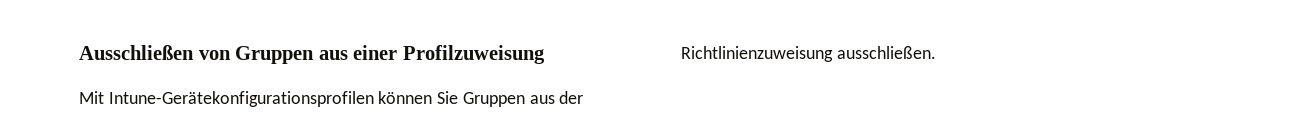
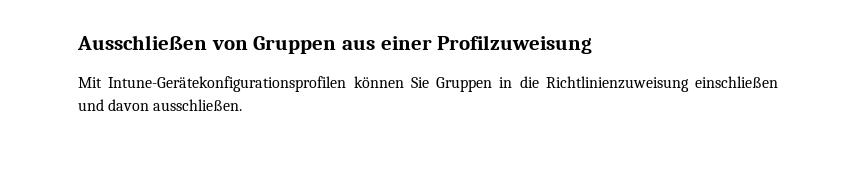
- Mit Intune-Gerätekonfigurationsprofilen können Sie Gruppen aus der Richtlinienzuweisung ausschließen.
+ Mit Intune-Gerätekonfigurationsprofilen können Sie Gruppen in die Richtlinienzuweisung einschließen und davon ausschließen.

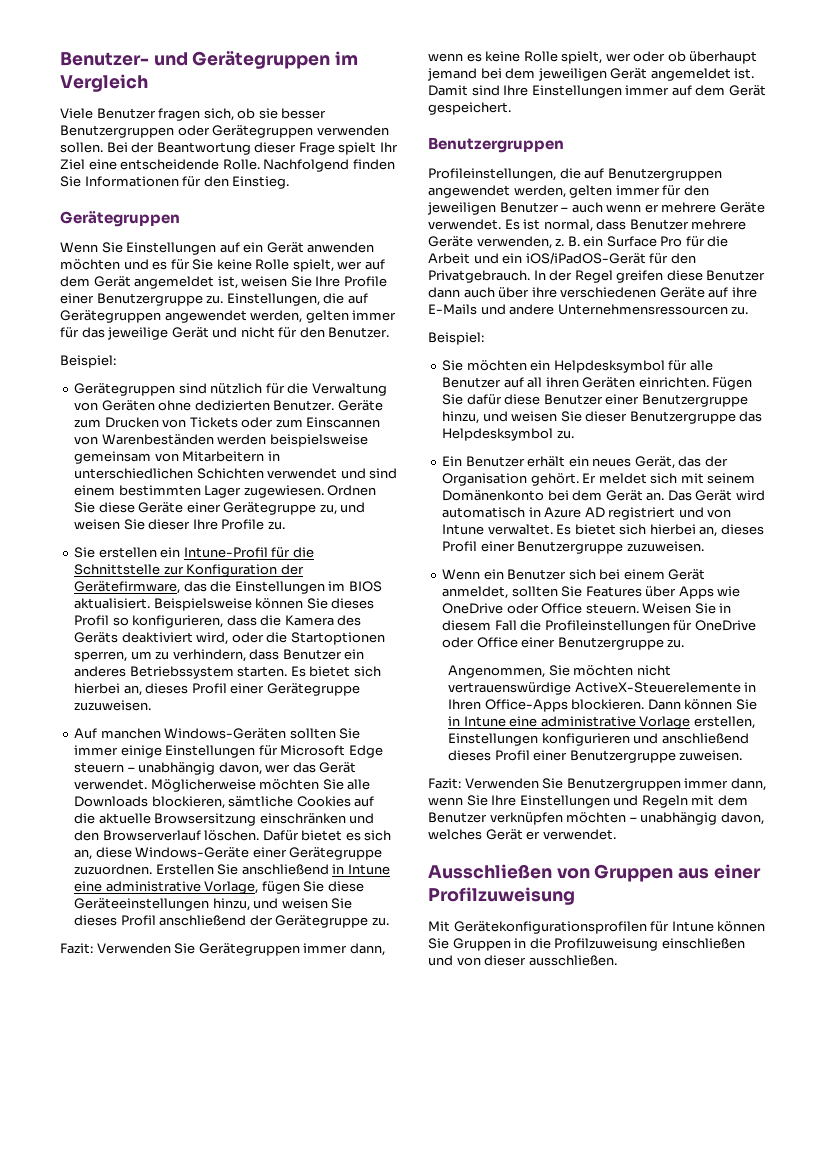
+ Benutzer- und Gerätegruppen im Vergleich
+ Viele Benutzer fragen sich, ob sie besser Benutzergruppen oder Gerätegruppen verwenden sollen. Bei der Beantwortung dieser Frage spielt Ihr Ziel eine entscheidende Rolle. Nachfolgend finden Sie Informationen für den Einstieg.
+ Gerätegruppen
+ Wenn Sie Einstellungen auf ein Gerät anwenden möchten und es für Sie keine Rolle spielt, wer auf dem Gerät angemeldet ist, weisen Sie Ihre Profile einer Benutzergruppe zu. Einstellungen, die auf Gerätegruppen angewendet werden, gelten immer für das jeweilige Gerät und nicht für den Benutzer.
+ Beispiel:
+ Gerätegruppen sind nützlich für die Verwaltung von Geräten ohne dedizierten Benutzer. Geräte zum Drucken von Tickets oder zum Einscannen von Warenbeständen werden beispielsweise gemeinsam von Mitarbeitern in unterschiedlichen Schichten verwendet und sind einem bestimmten Lager zugewiesen. Ordnen Sie diese Geräte einer Gerätegruppe zu, und weisen Sie dieser Ihre Profile zu.
+ Sie erstellen ein Intune-Profil für die Schnittstelle zur Konfiguration der Gerätefirmware, das die Einstellungen im BIOS aktualisiert. Beispielsweise können Sie dieses Profil so konfigurieren, dass die Kamera des Geräts deaktiviert wird, oder die Startoptionen sperren, um zu verhindern, dass Benutzer ein anderes Betriebssystem starten. Es bietet sich hierbei an, dieses Profil einer Gerätegruppe zuzuweisen.
+ Auf manchen Windows-Geräten sollten Sie immer einige Einstellungen für Microsoft Edge steuern – unabhängig davon, wer das Gerät verwendet. Möglicherweise möchten Sie alle Downloads blockieren, sämtliche Cookies auf die aktuelle Browsersitzung einschränken und den Browserverlauf löschen. Dafür bietet es sich an, diese Windows-Geräte einer Gerätegruppe zuzuordnen. Erstellen Sie anschließend in Intune eine administrative Vorlage, fügen Sie diese Geräteeinstellungen hinzu, und weisen Sie dieses Profil anschließend der Gerätegruppe zu.
+ Fazit: Verwenden Sie Gerätegruppen immer dann, wenn es keine Rolle spielt, wer oder ob überhaupt jemand bei dem jeweiligen Gerät angemeldet ist. Damit sind Ihre Einstellungen immer auf dem Gerät gespeichert.
+ Benutzergruppen
+ Profileinstellungen, die auf Benutzergruppen angewendet werden, gelten immer für den jeweiligen Benutzer – auch wenn er mehrere Geräte verwendet. Es ist normal, dass Benutzer mehrere Geräte verwenden, z. B. ein Surface Pro für die Arbeit und ein iOS/iPadOS-Gerät für den Privatgebrauch. In der Regel greifen diese Benutzer dann auch über ihre verschiedenen Geräte auf ihre E-Mails und andere Unternehmensressourcen zu.
+ Beispiel:
+ Sie möchten ein Helpdesksymbol für alle Benutzer auf all ihren Geräten einrichten. Fügen Sie dafür diese Benutzer einer Benutzergruppe hinzu, und weisen Sie dieser Benutzergruppe das Helpdesksymbol zu.
+ Ein Benutzer erhält ein neues Gerät, das der Organisation gehört. Er meldet sich mit seinem Domänenkonto bei dem Gerät an. Das Gerät wird automatisch in Azure AD registriert und von Intune verwaltet. Es bietet sich hierbei an, dieses Profil einer Benutzergruppe zuzuweisen.
+ Wenn ein Benutzer sich bei einem Gerät anmeldet, sollten Sie Features über Apps wie OneDrive oder Office steuern. Weisen Sie in diesem Fall die Profileinstellungen für OneDrive oder Office einer Benutzergruppe zu.
+ Angenommen, Sie möchten nicht vertrauenswürdige ActiveX-Steuerelemente in Ihren Office-Apps blockieren. Dann können Sie in Intune eine administrative Vorlage erstellen, Einstellungen konfigurieren und anschließend dieses Profil einer Benutzergruppe zuweisen.
+ Fazit: Verwenden Sie Benutzergruppen immer dann, wenn Sie Ihre Einstellungen und Regeln mit dem Benutzer verknüpfen möchten – unabhängig davon, welches Gerät er verwendet.
- Mit Intune-Gerätekonfigurationsprofilen können Sie Gruppen in die Richtlinienzuweisung einschließen und davon ausschließen.
+ Mit Gerätekonfigurationsprofilen für Intune können Sie Gruppen in die Profilzuweisung einschließen und von dieser ausschließen.

